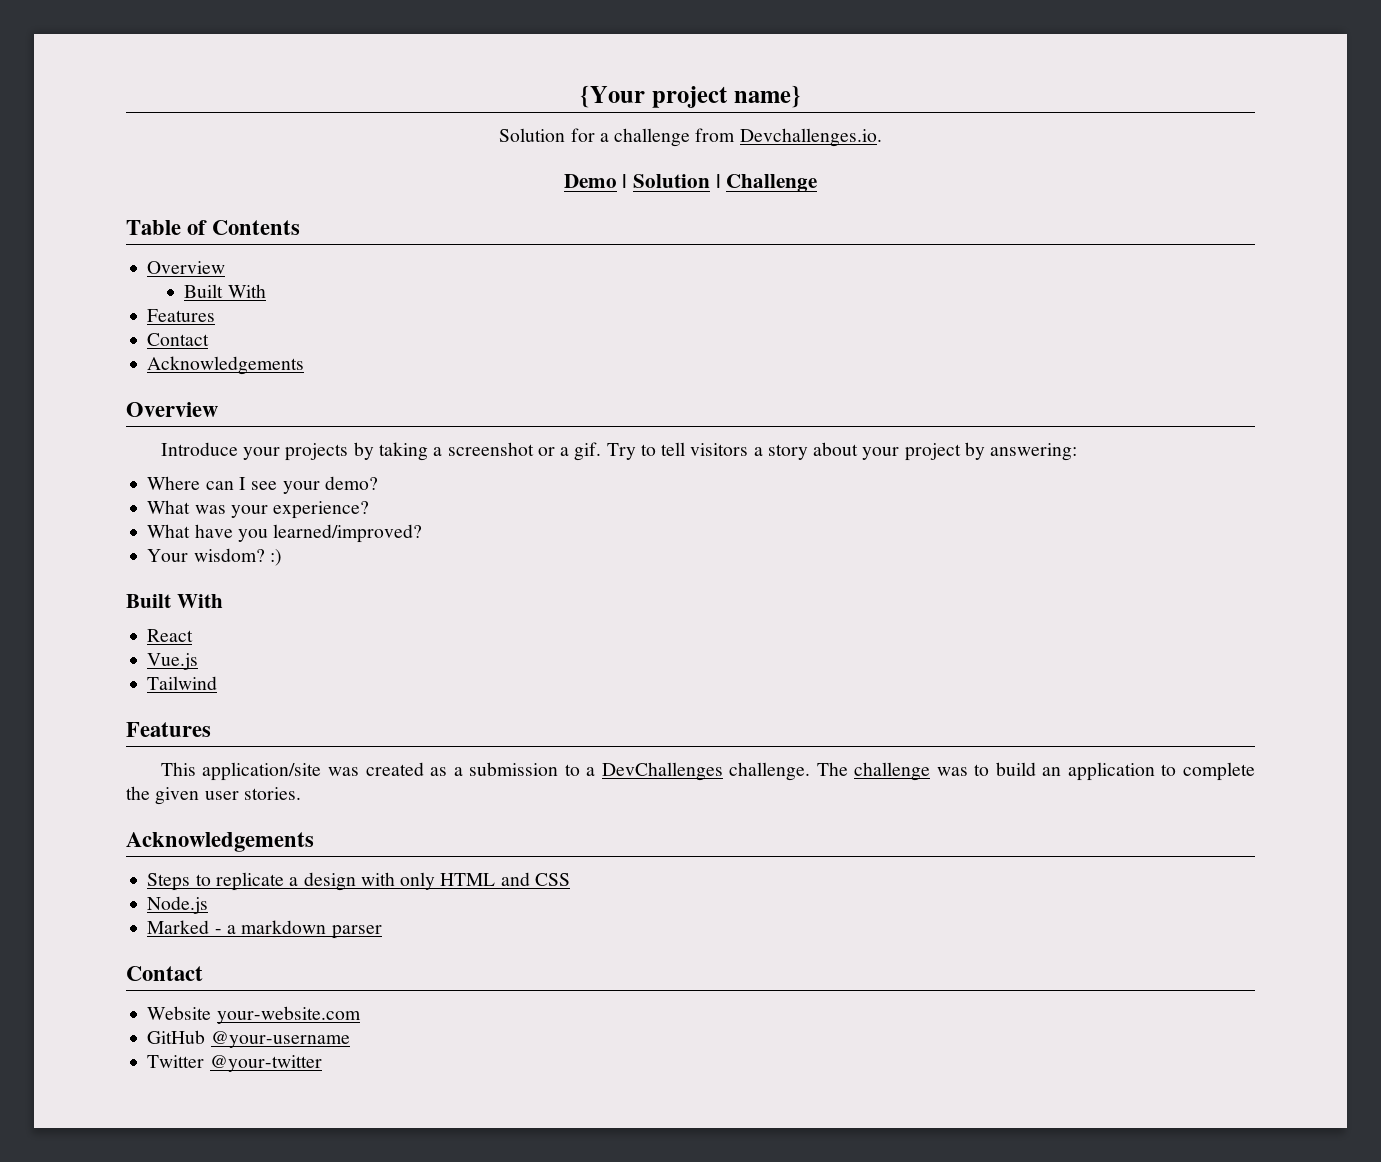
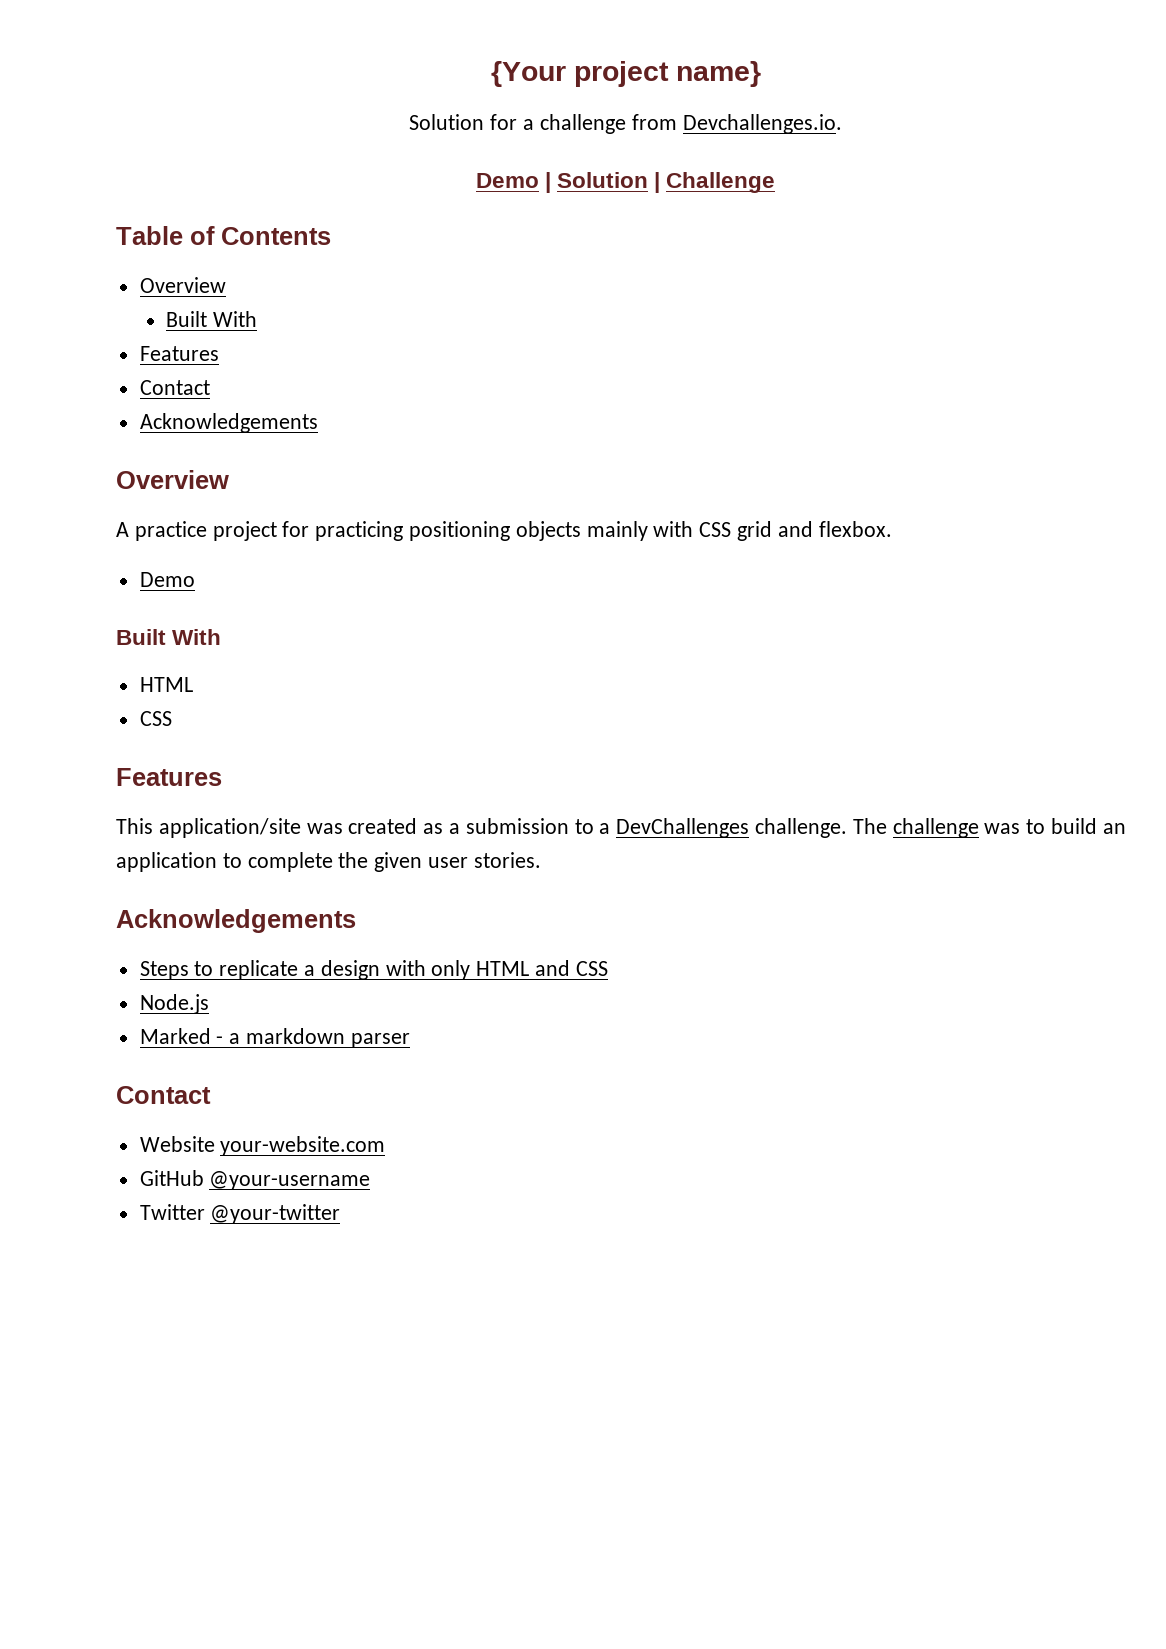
- Introduce your projects by taking a screenshot or a gif. Try to tell visitors a story about your project by answering:
- Where can I see your demo?
- What was your experience?
- What have you learned/improved?
- Your wisdom? :)
+ A practice project for practicing positioning objects mainly with CSS grid and flexbox.
+ Demo
  Built With
- React
- Vue.js
- Tailwind
+ HTML
+ CSS

